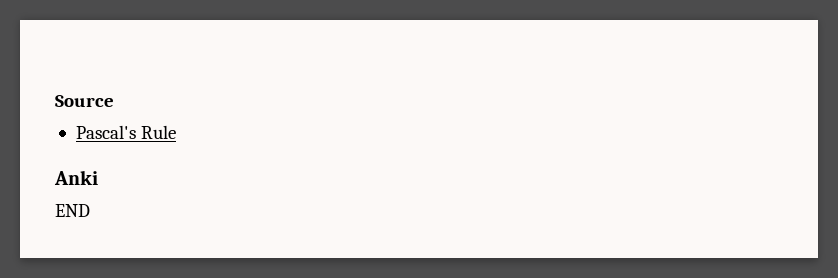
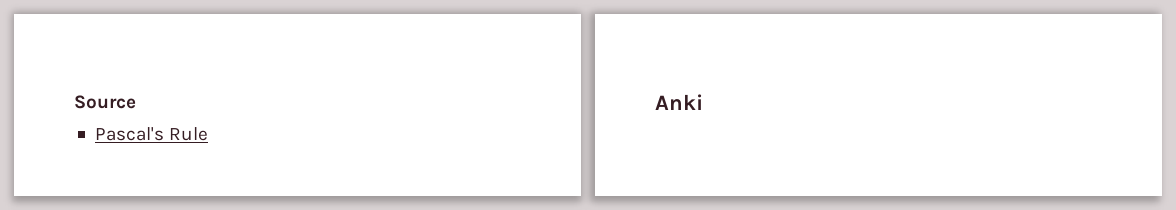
- END

